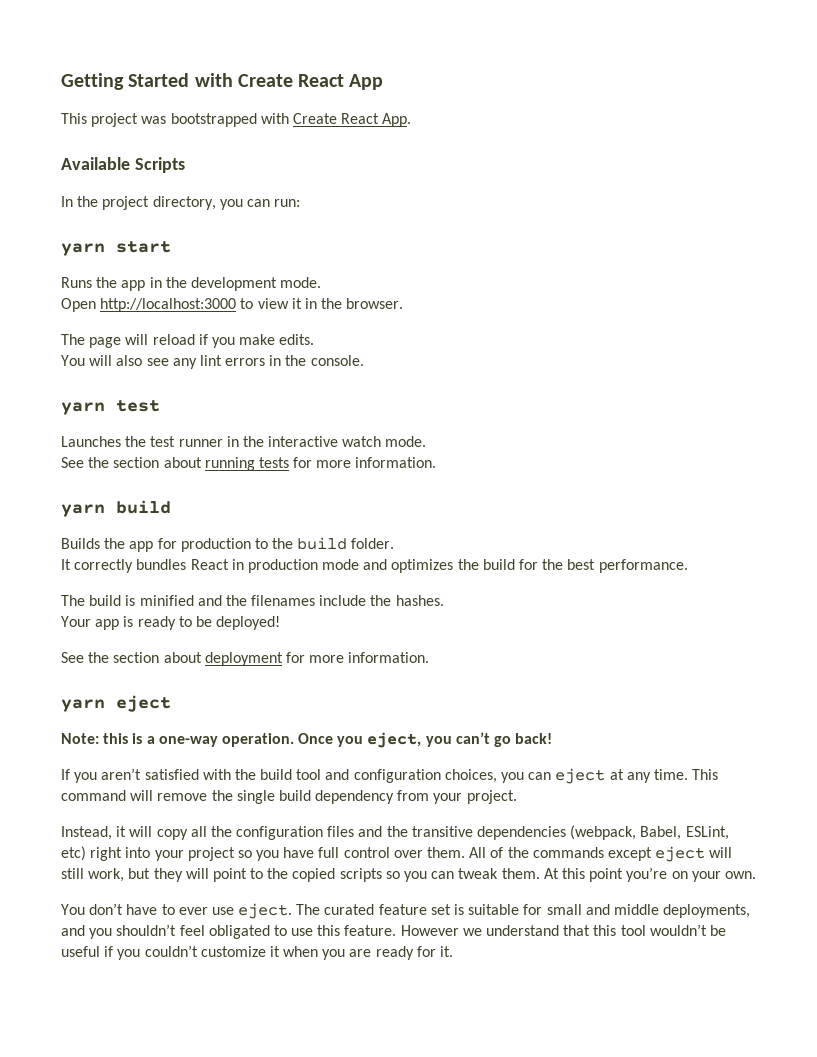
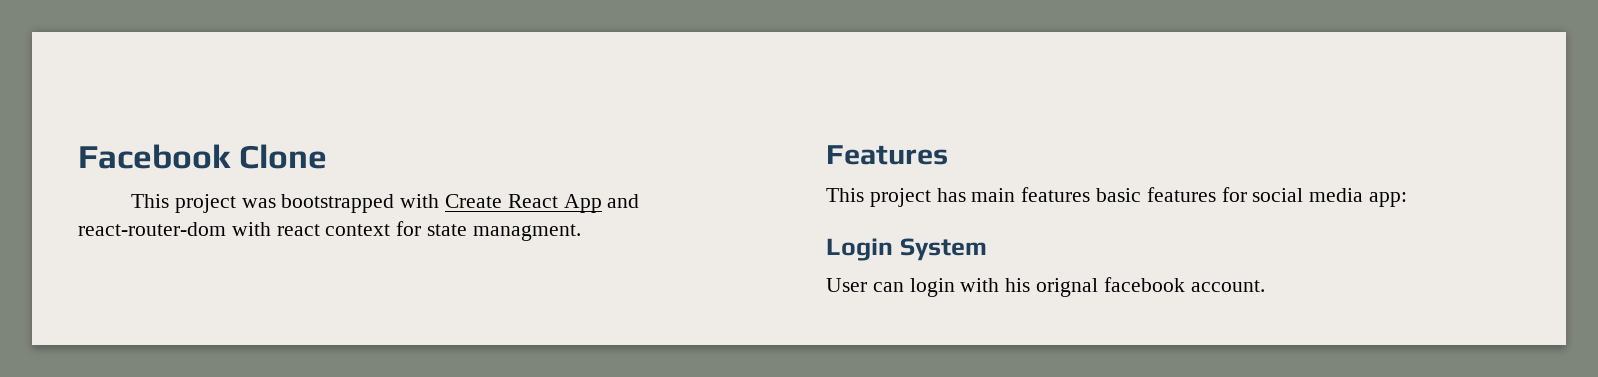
- Getting Started with Create React App
+ Facebook Clone
- This project was bootstrapped with Create React App.
- Available Scripts
- In the project directory, you can run:
- yarn start
- Runs the app in the development mode.
- Open http://localhost:3000 to view it in the browser.
- The page will reload if you make edits.
- You will also see any lint errors in the console.
- yarn test
- Launches the test runner in the interactive watch mode.
- See the section about running tests for more information.
- yarn build
- Builds the app for production to the build folder.
- It correctly bundles React in production mode and optimizes the build for the best performance.
- The build is minified and the filenames include the hashes.
- Your app is ready to be deployed!
- See the section about deployment for more information.
- yarn eject
- Note: this is a one-way operation. Once you eject, you can’t go back!
- If you aren’t satisfied with the build tool and configuration choices, you can eject at any time. This command will remove the single build dependency from your project.
- Instead, it will copy all the configuration files and the transitive dependencies (webpack, Babel, ESLint, etc) right into your project so you have full control over them. All of the commands except eject will still work, but they will point to the copied scripts so you can tweak them. At this point you’re on your own.
- You don’t have to ever use eject. The curated feature set is suitable for small and middle deployments, and you shouldn’t feel obligated to use this feature. However we understand that this tool wouldn’t be useful if you couldn’t customize it when you are ready for it.
+ This project was bootstrapped with Create React App and react-router-dom with react context for state managment.
+ Features
+ This project has main features basic features for social media app:
+ Login System
+ User can login with his orignal facebook account.

